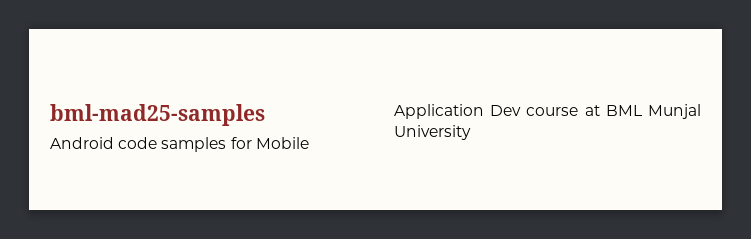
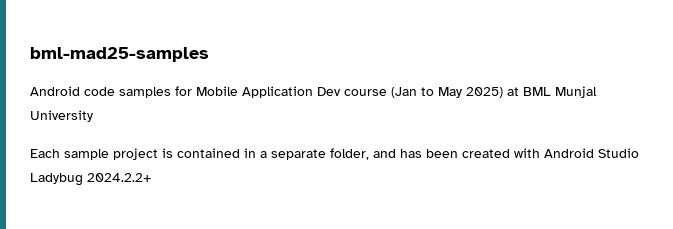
- Android code samples for Mobile Application Dev course at BML Munjal University
+ Android code samples for Mobile Application Dev course (Jan to May 2025) at BML Munjal University
+ Each sample project is contained in a separate folder, and has been created with Android Studio Ladybug 2024.2.2+

